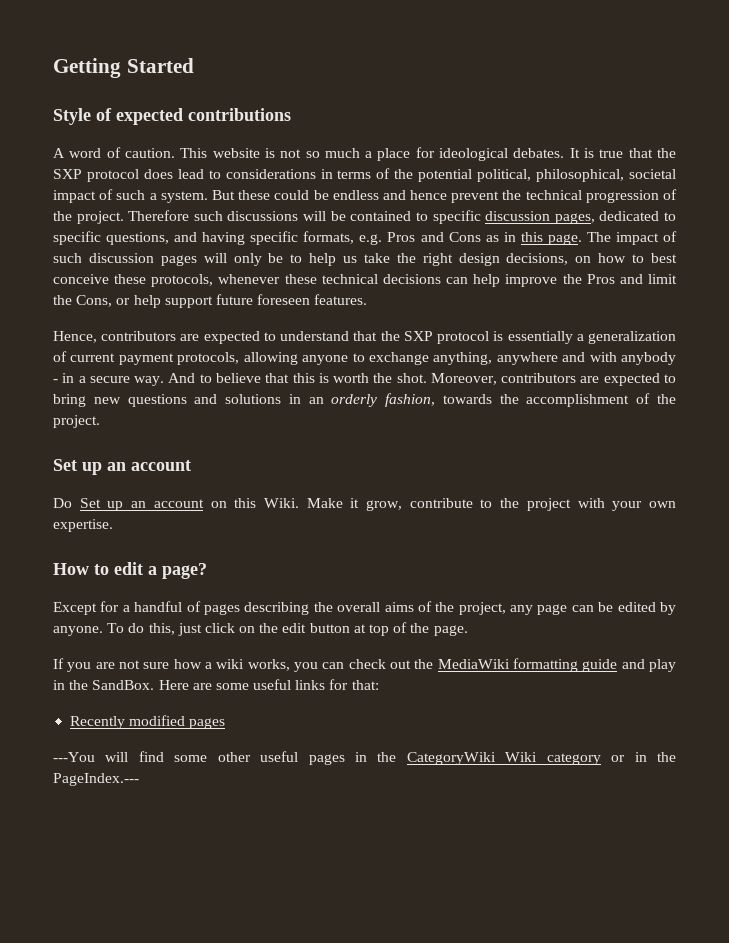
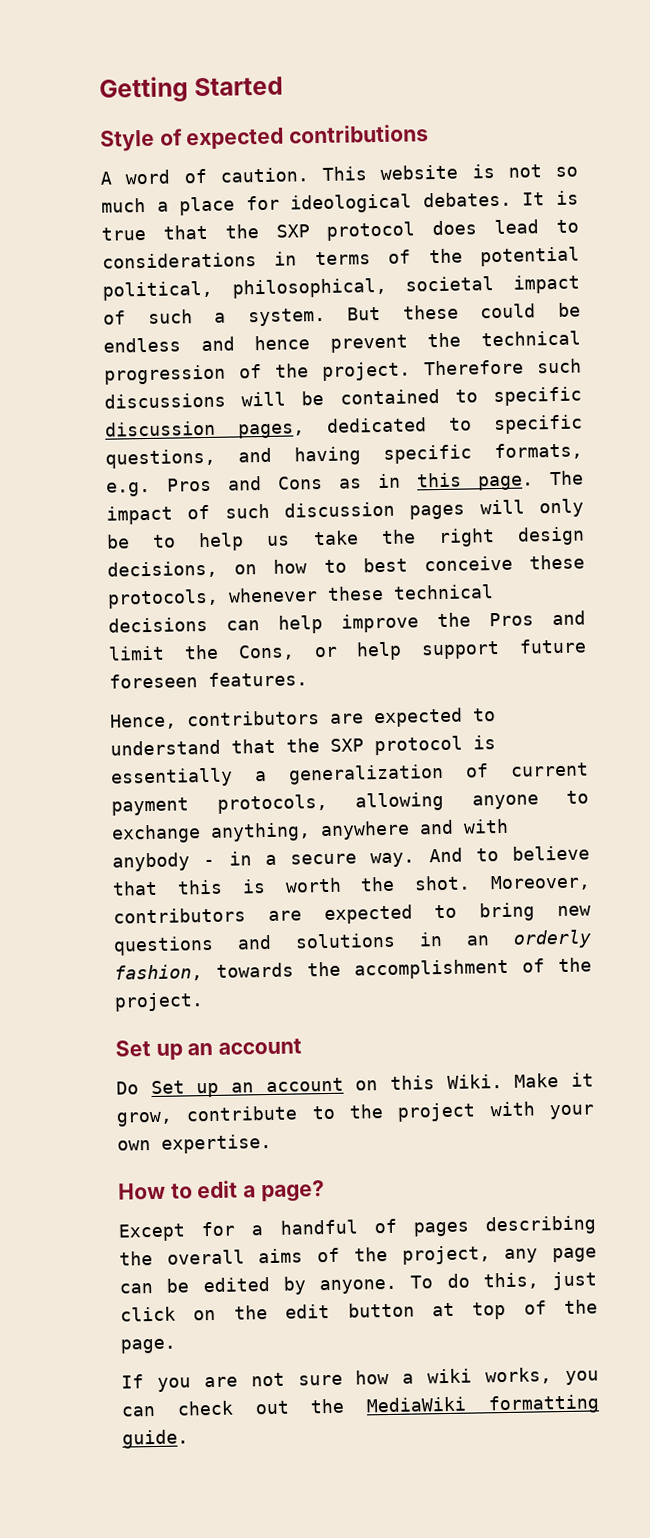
- If you are not sure how a wiki works, you can check out the MediaWiki formatting guide and play in the SandBox. Here are some useful links for that:
- Recently modified pages
- ---You will find some other useful pages in the CategoryWiki Wiki category or in the PageIndex.---
+ If you are not sure how a wiki works, you can check out the MediaWiki formatting guide.

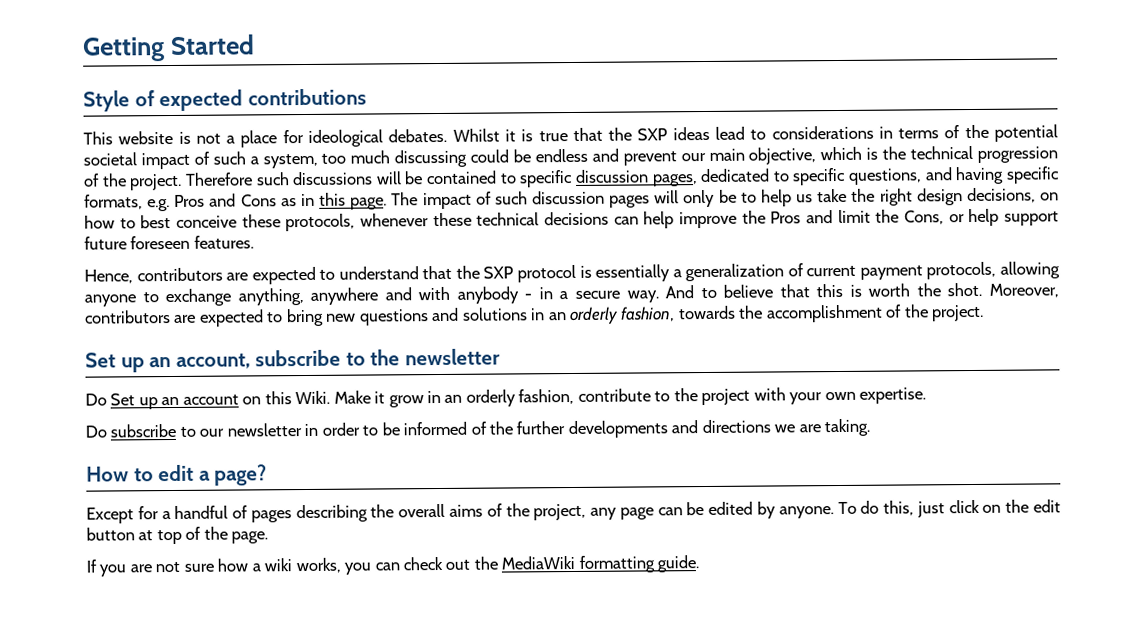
- A word of caution. This website is not so much a place for ideological debates.
+ This website is not a place for ideological debates.
- It is true that the SXP protocol does lead to considerations in terms of the potential political, philosophical, societal impact of such a system. But these could be endless and hence prevent the technical progression of the project.
+ Whilst it is true that the SXP ideas lead to considerations in terms of the potential societal impact of such a system, too much discussing could be endless and prevent our main objective, which is the technical progression of the project.
  Moreover, contributors are expected to bring new questions and solutions in an orderly fashion, towards the accomplishment of the project.
- Set up an account
+ Set up an account, subscribe to the newsletter
- Make it grow, contribute to the project with your own expertise.
+ Make it grow in an orderly fashion, contribute to the project with your own expertise.
+ Do subscribe to our newsletter in order to be informed of the further developments and directions we are taking.

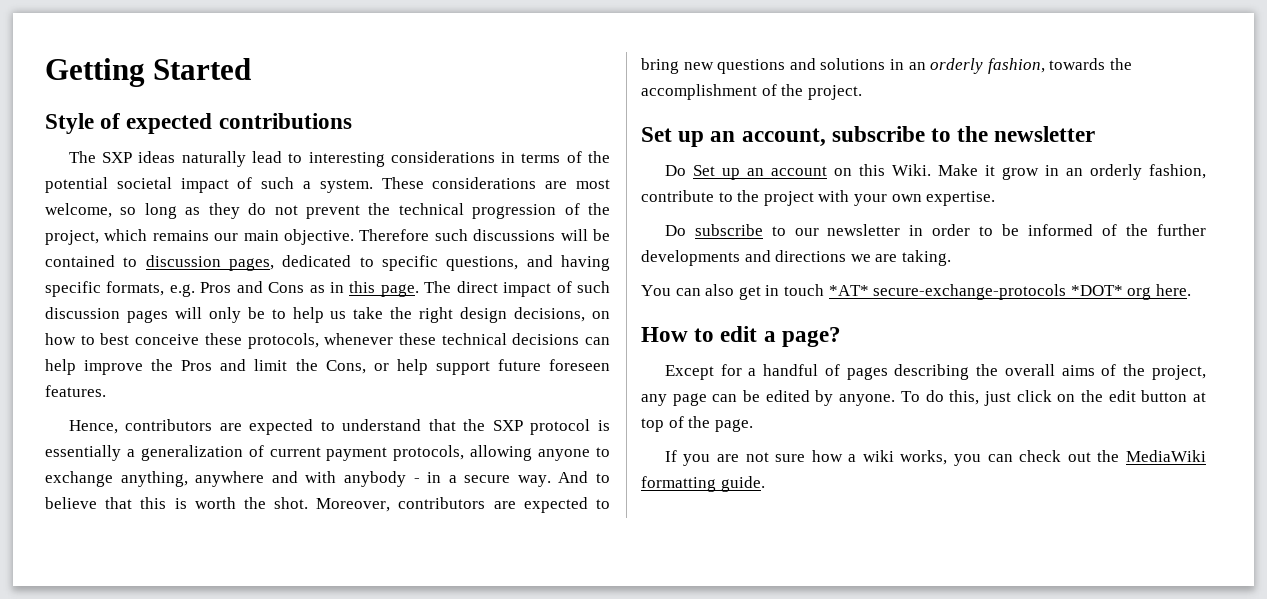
- This website is not a place for ideological debates. Whilst it is true that the SXP ideas lead to considerations in terms of the potential societal impact of such a system, too much discussing could be endless and prevent our main objective, which is the technical progression of the project.
+ The SXP ideas naturally lead to interesting considerations in terms of the potential societal impact of such a system. These considerations are most welcome, so long as they do not prevent the technical progression of the project, which remains our main objective.
- Therefore such discussions will be contained to specific discussion pages, dedicated to specific questions, and having specific formats, e.g. Pros and Cons as in this page.
+ Therefore such discussions will be contained to discussion pages, dedicated to specific questions, and having specific formats, e.g. Pros and Cons as in this page.
- The impact of such discussion pages will only be to help us take the right design decisions, on how to best conceive these protocols, whenever these technical decisions can help improve the Pros and limit the Cons, or help support future foreseen features.
+ The direct impact of such discussion pages will only be to help us take the right design decisions, on how to best conceive these protocols, whenever these technical decisions can help improve the Pros and limit the Cons, or help support future foreseen features.
+ You can also get in touch *AT* secure-exchange-protocols *DOT* org here.

